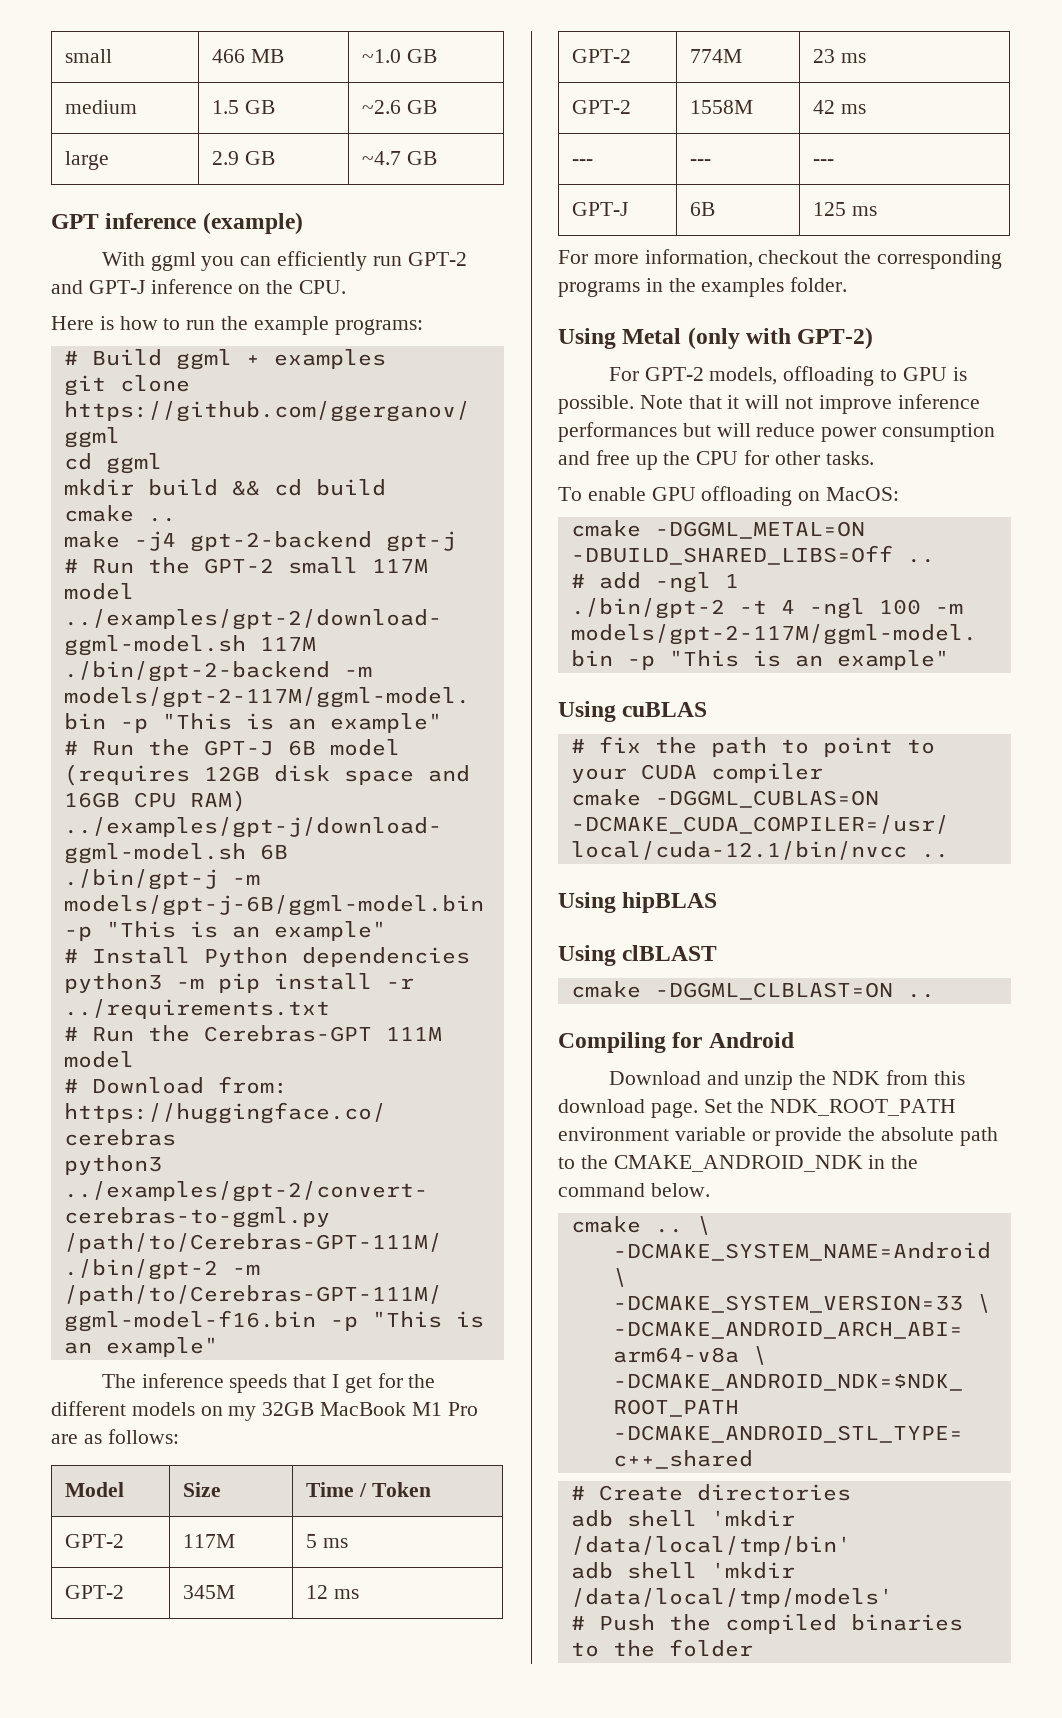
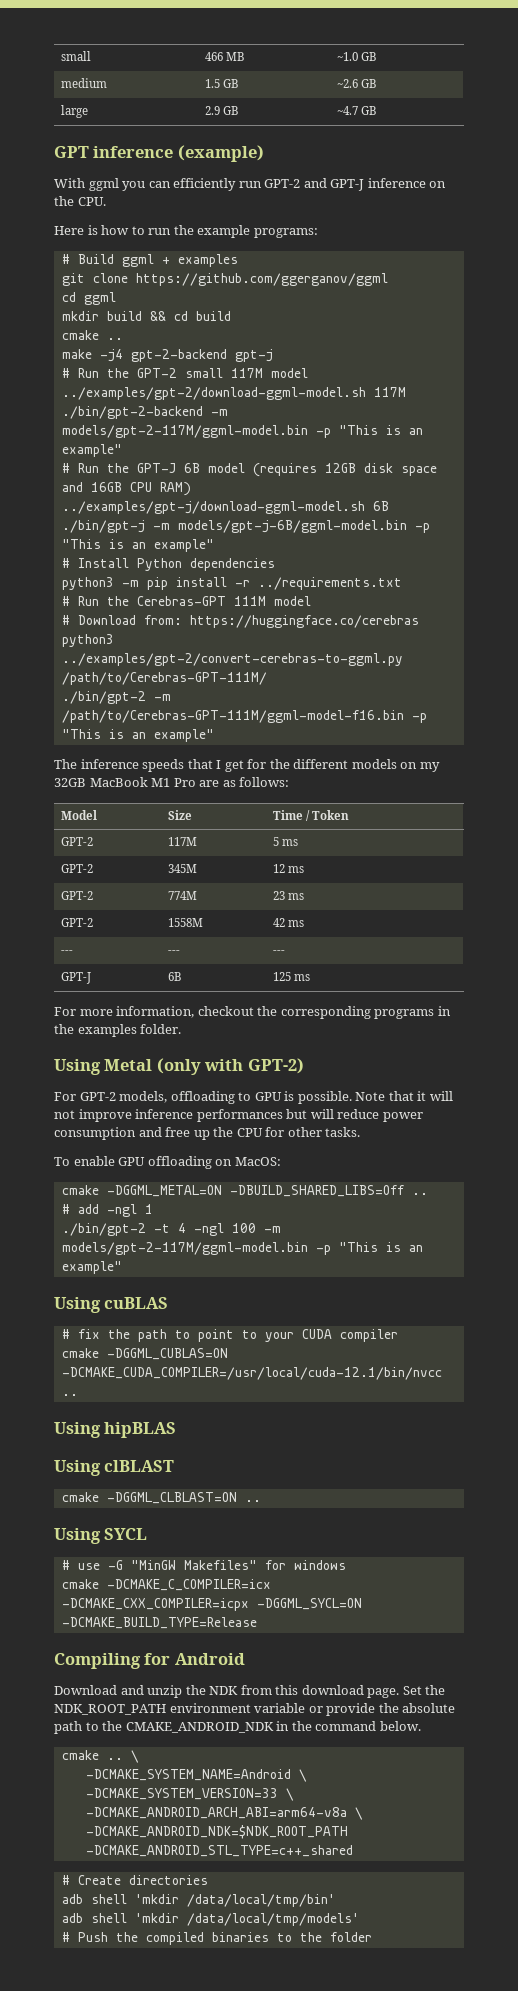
+ Using SYCL
+ # use -G "MinGW Makefiles" for windows
+ cmake -DCMAKE_C_COMPILER=icx -DCMAKE_CXX_COMPILER=icpx -DGGML_SYCL=ON -DCMAKE_BUILD_TYPE=Release

